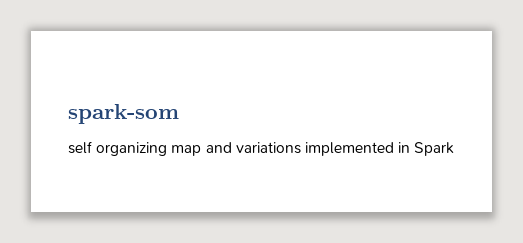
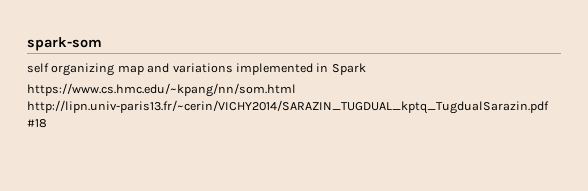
+ https://www.cs.hmc.edu/~kpang/nn/som.html http://lipn.univ-paris13.fr/~cerin/VICHY2014/SARAZIN_TUGDUAL_kptq_TugdualSarazin.pdf #18

